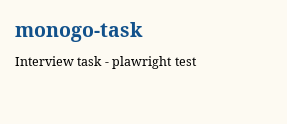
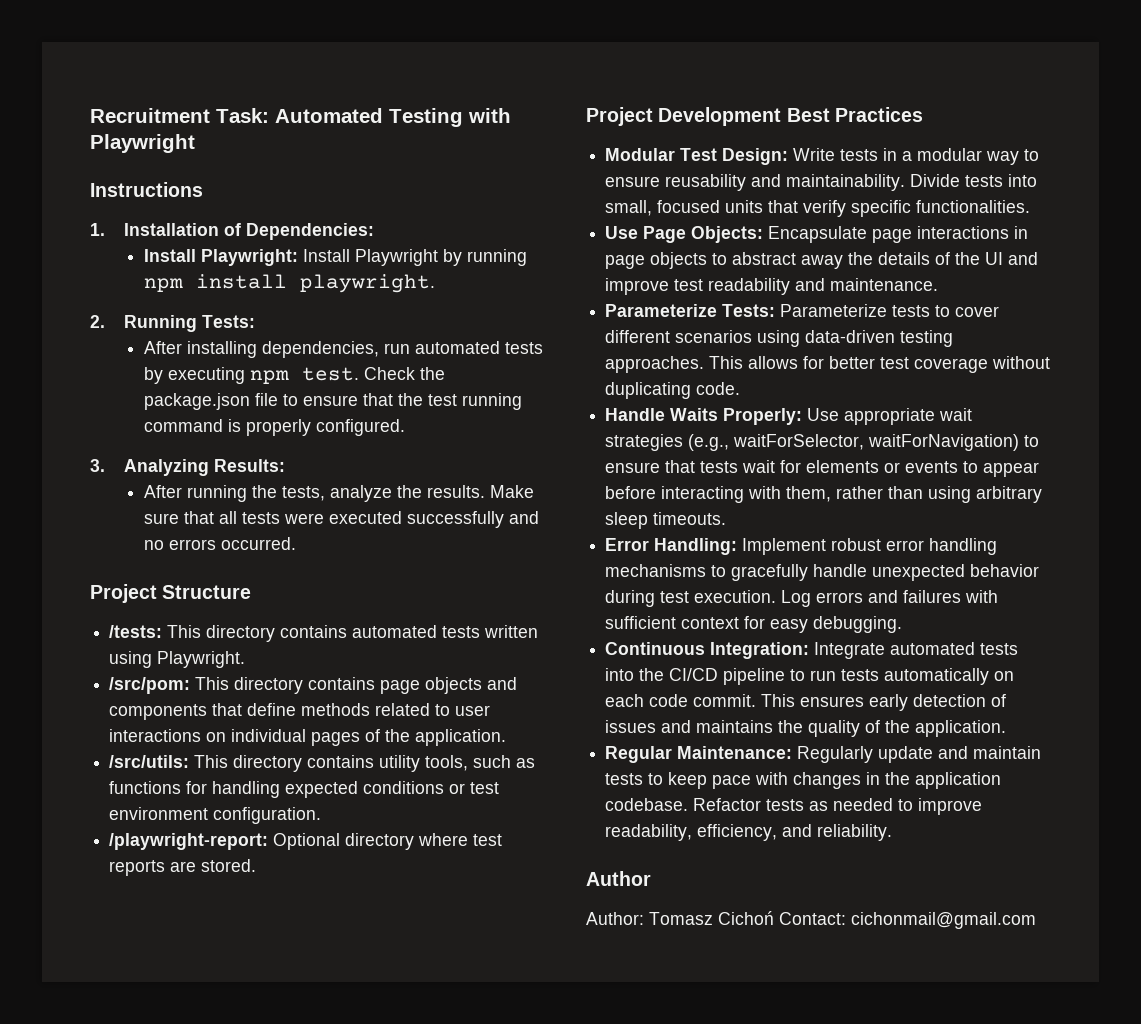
- monogo-task
- Interview task - plawright test
+ Recruitment Task: Automated Testing with Playwright
+ Instructions
+ 1. Installation of Dependencies:
+ Install Playwright: Install Playwright by running npm install playwright.
+ 2. Running Tests:
+ After installing dependencies, run automated tests by executing npm test. Check the package.json file to ensure that the test running command is properly configured.
+ 3. Analyzing Results:
+ After running the tests, analyze the results. Make sure that all tests were executed successfully and no errors occurred.
+ Project Structure
+ /tests: This directory contains automated tests written using Playwright.
+ /src/pom: This directory contains page objects and components that define methods related to user interactions on individual pages of the application.
+ /src/utils: This directory contains utility tools, such as functions for handling expected conditions or test environment configuration.
+ /playwright-report: Optional directory where test reports are stored.
+ Project Development Best Practices
+ Modular Test Design: Write tests in a modular way to ensure reusability and maintainability. Divide tests into small, focused units that verify specific functionalities.
+ Use Page Objects: Encapsulate page interactions in page objects to abstract away the details of the UI and improve test readability and maintenance.
+ Parameterize Tests: Parameterize tests to cover different scenarios using data-driven testing approaches. This allows for better test coverage without duplicating code.
+ Handle Waits Properly: Use appropriate wait strategies (e.g., waitForSelector, waitForNavigation) to ensure that tests wait for elements or events to appear before interacting with them, rather than using arbitrary sleep timeouts.
+ Error Handling: Implement robust error handling mechanisms to gracefully handle unexpected behavior during test execution. Log errors and failures with sufficient context for easy debugging.
+ Continuous Integration: Integrate automated tests into the CI/CD pipeline to run tests automatically on each code commit. This ensures early detection of issues and maintains the quality of the application.
+ Regular Maintenance: Regularly update and maintain tests to keep pace with changes in the application codebase. Refactor tests as needed to improve readability, efficiency, and reliability.
+ Author
+ Author: Tomasz Cichoń Contact: cichonmail@gmail.com

